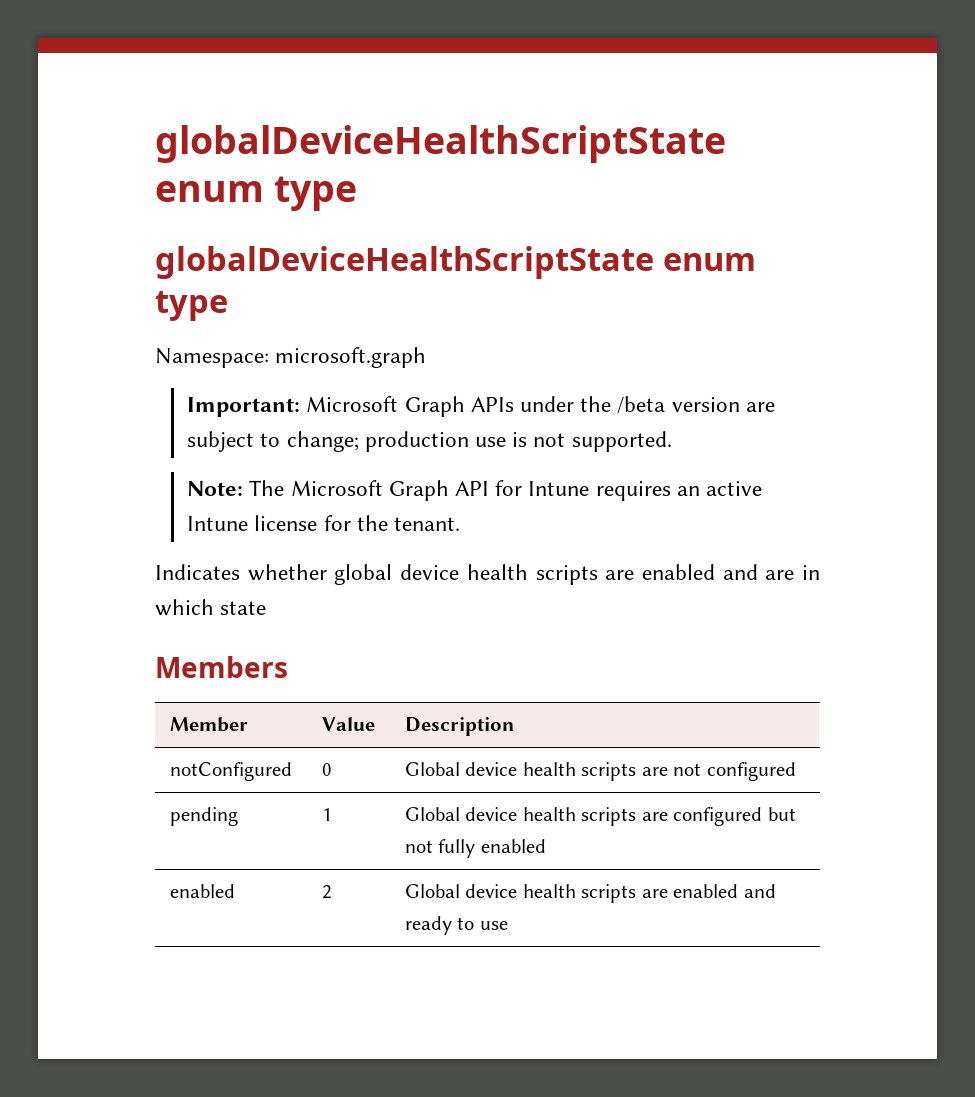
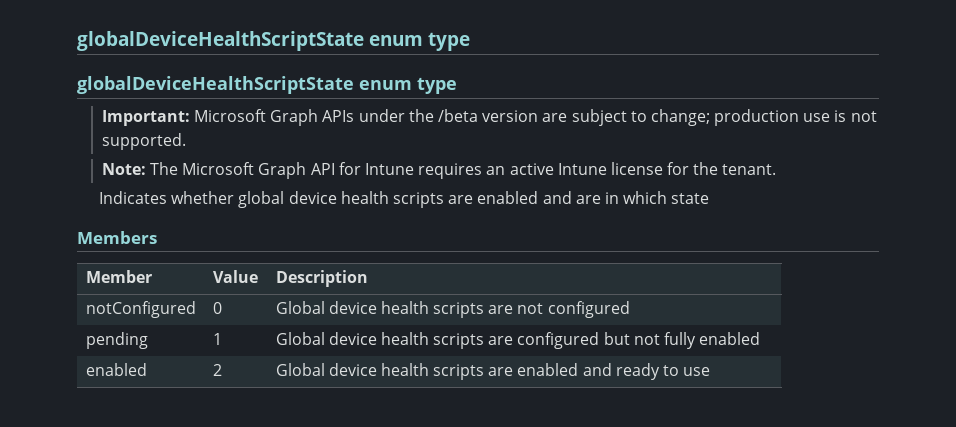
- Namespace: microsoft.graph

